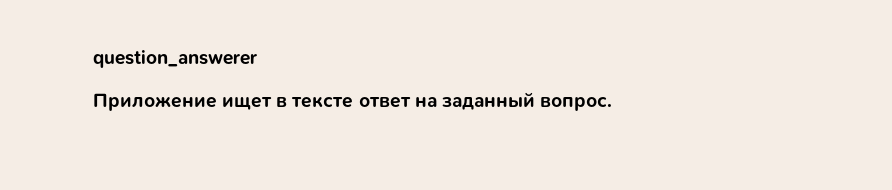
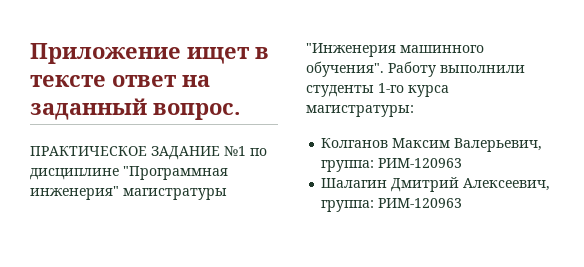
- question_answerer
+ ПРАКТИЧЕСКОЕ ЗАДАНИЕ №1 по дисциплине "Программная инженерия" магистратуры "Инженерия машинного обучения". Работу выполнили студенты 1-го курса магистратуры:
+ Колганов Максим Валерьевич, группа: РИМ-120963
+ Шалагин Дмитрий Алексеевич, группа: РИМ-120963

